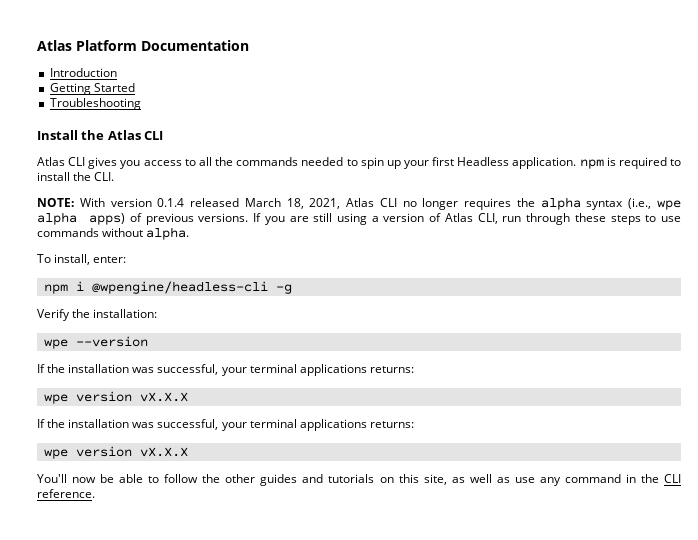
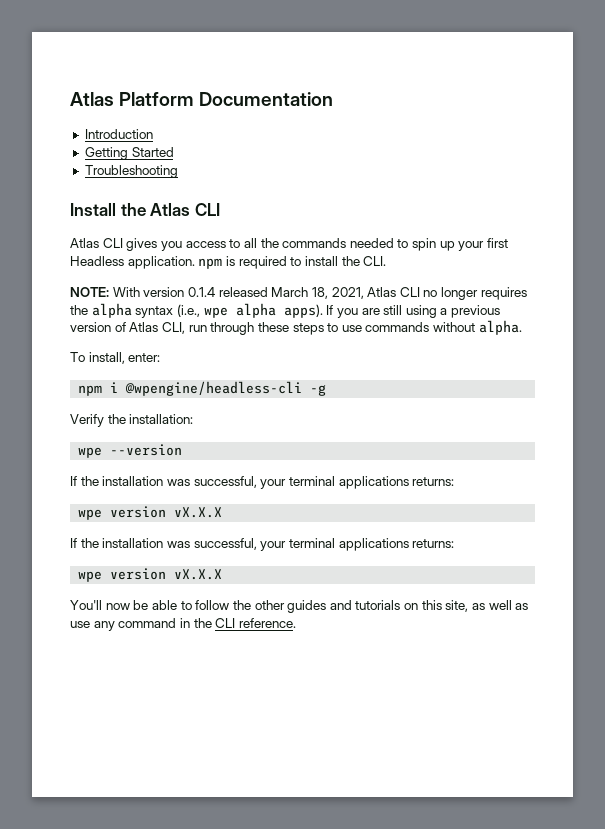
- NOTE: With version 0.1.4 released March 18, 2021, Atlas CLI no longer requires the alpha syntax (i.e., wpe alpha apps) of previous versions.
+ NOTE: With version 0.1.4 released March 18, 2021, Atlas CLI no longer requires the alpha syntax (i.e., wpe alpha apps).
- If you are still using a version of Atlas CLI, run through these steps to use commands without alpha.
+ If you are still using a previous version of Atlas CLI, run through these steps to use commands without alpha.

